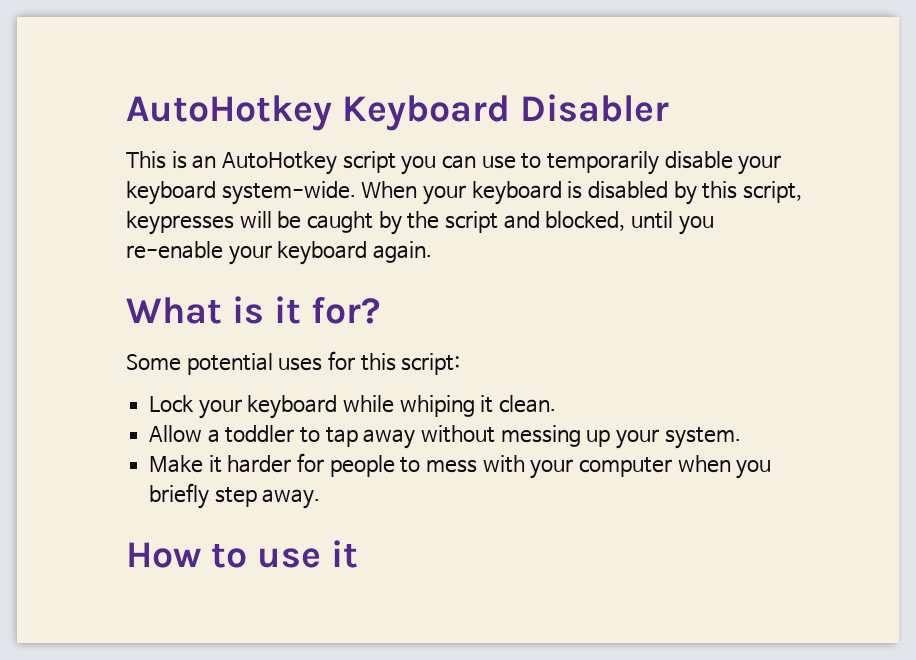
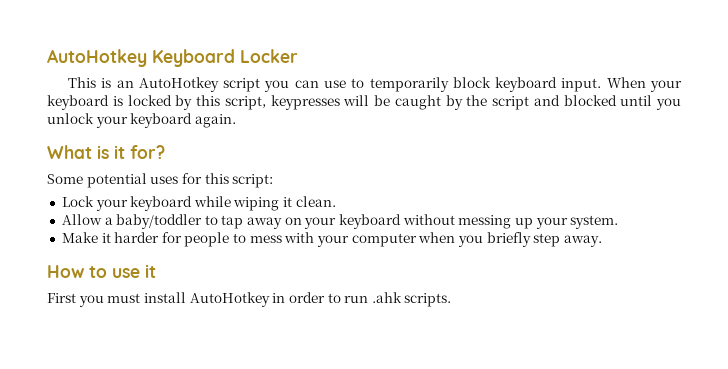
- AutoHotkey Keyboard Disabler
+ AutoHotkey Keyboard Locker
- This is an AutoHotkey script you can use to temporarily disable your keyboard system-wide.
+ This is an AutoHotkey script you can use to temporarily block keyboard input.
- When your keyboard is disabled by this script, keypresses will be caught by the script and blocked, until you re-enable your keyboard again.
+ When your keyboard is locked by this script, keypresses will be caught by the script and blocked until you unlock your keyboard again.
- Lock your keyboard while whiping it clean.
+ Lock your keyboard while wiping it clean.
- Allow a toddler to tap away without messing up your system.
+ Allow a baby/toddler to tap away on your keyboard without messing up your system.
+ First you must install AutoHotkey in order to run .ahk scripts.

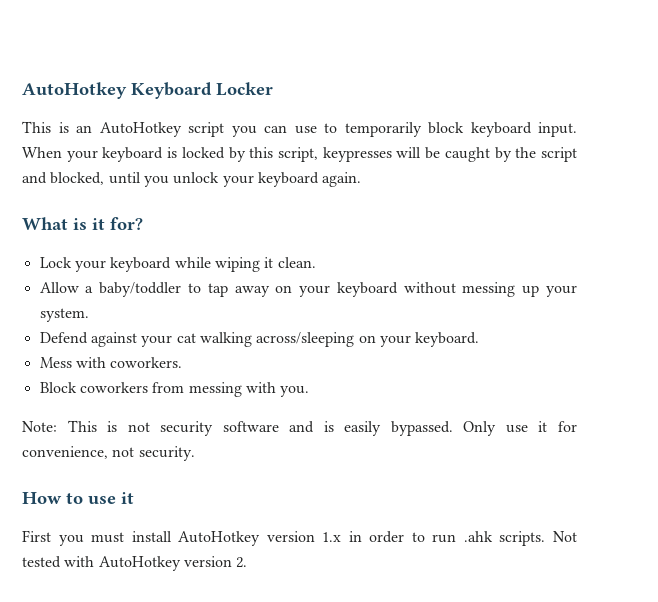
- When your keyboard is locked by this script, keypresses will be caught by the script and blocked until you unlock your keyboard again.
+ When your keyboard is locked by this script, keypresses will be caught by the script and blocked, until you unlock your keyboard again.
- Some potential uses for this script:
- Make it harder for people to mess with your computer when you briefly step away.
+ Defend against your cat walking across/sleeping on your keyboard.
+ Mess with coworkers.
+ Block coworkers from messing with you.
+ Note: This is not security software and is easily bypassed. Only use it for convenience, not security.
- First you must install AutoHotkey in order to run .ahk scripts.
+ First you must install AutoHotkey version 1.x in order to run .ahk scripts.
+ Not tested with AutoHotkey version 2.

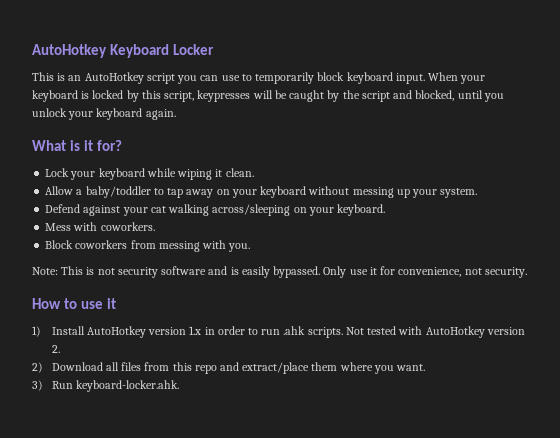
- First you must install AutoHotkey version 1.x in order to run .ahk scripts.
+ 1) Install AutoHotkey version 1.x in order to run .ahk scripts.
+ 2) Download all files from this repo and extract/place them where you want.
+ 3) Run keyboard-locker.ahk.

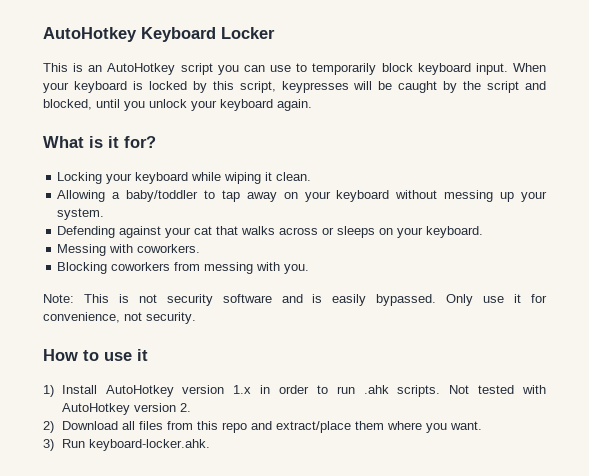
- Lock your keyboard while wiping it clean.
+ Locking your keyboard while wiping it clean.
- Allow a baby/toddler to tap away on your keyboard without messing up your system.
+ Allowing a baby/toddler to tap away on your keyboard without messing up your system.
- Defend against your cat walking across/sleeping on your keyboard.
+ Defending against your cat that walks across or sleeps on your keyboard.
- Mess with coworkers.
+ Messing with coworkers.
- Block coworkers from messing with you.
+ Blocking coworkers from messing with you.

